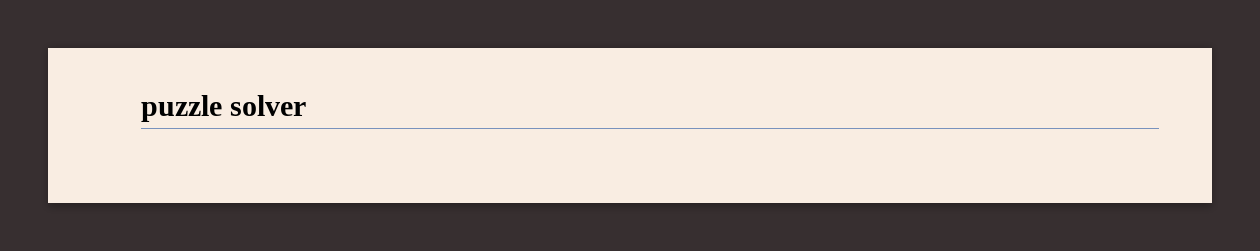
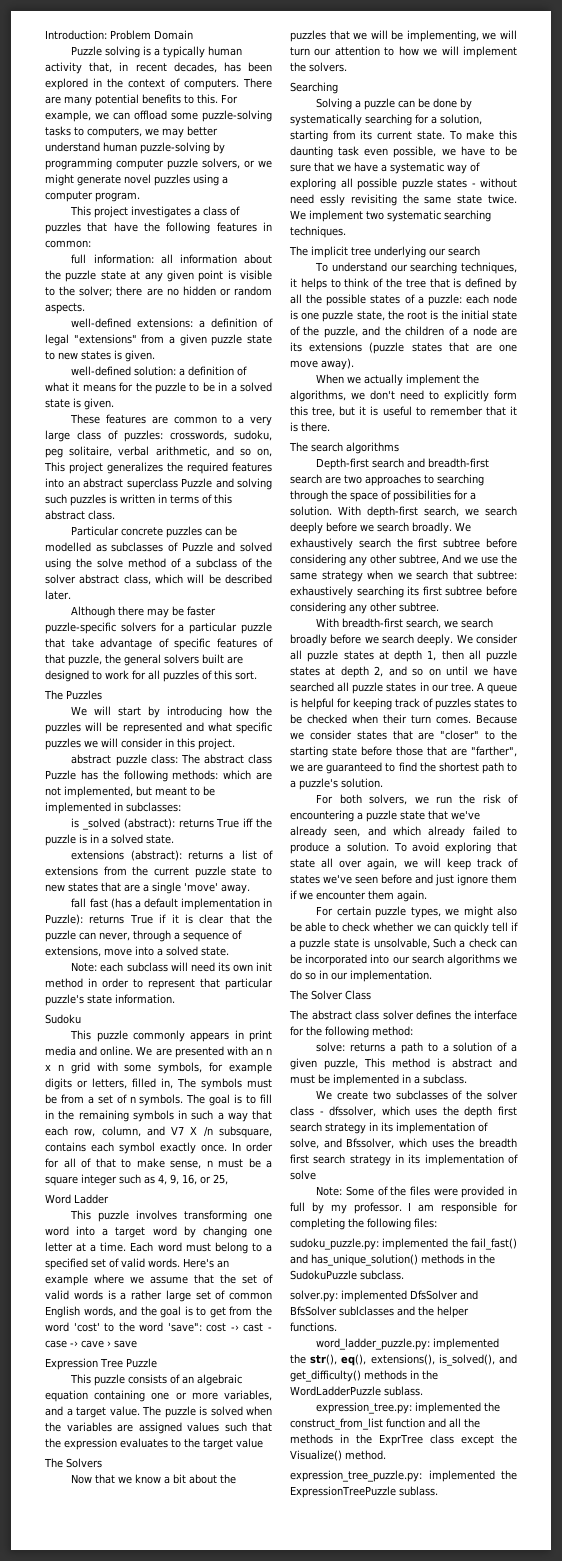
- puzzle solver
+ Introduction: Problem Domain
+ Puzzle solving is a typically human activity that, in recent decades, has been explored in the context of computers. There are many potential benefits to this. For example, we can offload some puzzle-solving tasks to computers, we may better understand human puzzle-solving by programming computer puzzle solvers, or we might generate novel puzzles using a computer program.
+ This project investigates a class of puzzles that have the following features in common:
+ full information: all information about the puzzle state at any given point is visible to the solver; there are no hidden or random aspects.
+ well-defined extensions: a definition of legal "extensions" from a given puzzle state to new states is given.
+ well-defined solution: a definition of what it means for the puzzle to be in a solved state is given.
+ These features are common to a very large class of puzzles: crosswords, sudoku, peg solitaire, verbal arithmetic, and so on, This project generalizes the required features into an abstract superclass Puzzle and solving such puzzles is written in terms of this abstract class.
+ Particular concrete puzzles can be modelled as subclasses of Puzzle and solved using the solve method of a subclass of the solver abstract class, which will be described later.
+ Although there may be faster puzzle-specific solvers for a particular puzzle that take advantage of specific features of that puzzle, the general solvers built are designed to work for all puzzles of this sort.
+ The Puzzles
+ We will start by introducing how the puzzles will be represented and what specific puzzles we will consider in this project.
+ abstract puzzle class: The abstract class Puzzle has the following methods: which are not implemented, but meant to be implemented in subclasses:
+ is _solved (abstract): returns True iff the puzzle is in a solved state.
+ extensions (abstract): returns a list of extensions from the current puzzle state to new states that are a single 'move' away.
+ fall fast (has a default implementation in Puzzle): returns True if it is clear that the puzzle can never, through a sequence of extensions, move into a solved state.
+ Note: each subclass will need its own init method in order to represent that particular puzzle's state information.
+ Sudoku
+ This puzzle commonly appears in print media and online. We are presented with an n x n grid with some symbols, for example digits or letters, filled in, The symbols must be from a set of n symbols. The goal is to fill in the remaining symbols in such a way that each row, column, and V7 X /n subsquare, contains each symbol exactly once. In order for all of that to make sense, n must be a square integer such as 4, 9, 16, or 25,
+ Word Ladder
+ This puzzle involves transforming one word into a target word by changing one letter at a time. Each word must belong to a specified set of valid words. Here's an example where we assume that the set of valid words is a rather large set of common English words, and the goal is to get from the word 'cost' to the word 'save": cost -› cast - case -› cave › save
+ Expression Tree Puzzle
+ This puzzle consists of an algebraic equation containing one or more variables, and a target value. The puzzle is solved when the variables are assigned values such that the expression evaluates to the target value
+ The Solvers
+ Now that we know a bit about the puzzles that we will be implementing, we will turn our attention to how we will implement the solvers.
+ Searching
+ Solving a puzzle can be done by systematically searching for a solution, starting from its current state. To make this daunting task even possible, we have to be sure that we have a systematic way of exploring all possible puzzle states - without need essly revisiting the same state twice. We implement two systematic searching techniques.
+ The implicit tree underlying our search
+ To understand our searching techniques, it helps to think of the tree that is defined by all the possible states of a puzzle: each node is one puzzle state, the root is the initial state of the puzzle, and the children of a node are its extensions (puzzle states that are one move away).
+ When we actually implement the algorithms, we don't need to explicitly form this tree, but it is useful to remember that it is there.
+ The search algorithms
+ Depth-first search and breadth-first search are two approaches to searching through the space of possibilities for a solution. With depth-first search, we search deeply before we search broadly. We exhaustively search the first subtree before considering any other subtree, And we use the same strategy when we search that subtree: exhaustively searching its first subtree before considering any other subtree.
+ With breadth-first search, we search broadly before we search deeply. We consider all puzzle states at depth 1, then all puzzle states at depth 2, and so on until we have searched all puzzle states in our tree. A queue is helpful for keeping track of puzzles states to be checked when their turn comes. Because we consider states that are "closer" to the starting state before those that are "farther", we are guaranteed to find the shortest path to a puzzle's solution.
+ For both solvers, we run the risk of encountering a puzzle state that we've already seen, and which already failed to produce a solution. To avoid exploring that state all over again, we will keep track of states we've seen before and just ignore them if we encounter them again.
+ For certain puzzle types, we might also be able to check whether we can quickly tell if a puzzle state is unsolvable, Such a check can be incorporated into our search algorithms we do so in our implementation.
+ The Solver Class
+ The abstract class solver defines the interface for the following method:
+ solve: returns a path to a solution of a given puzzle, This method is abstract and must be implemented in a subclass.
+ We create two subclasses of the solver class - dfssolver, which uses the depth first search strategy in its implementation of solve, and Bfssolver, which uses the breadth first search strategy in its implementation of solve
+ Note: Some of the files were provided in full by my professor. I am responsible for completing the following files:
+ sudoku_puzzle.py: implemented the fail_fast() and has_unique_solution() methods in the SudokuPuzzle subclass.
+ solver.py: implemented DfsSolver and BfsSolver sublclasses and the helper functions.
+ word_ladder_puzzle.py: implemented the str(), eq(), extensions(), is_solved(), and get_difficulty() methods in the WordLadderPuzzle sublass.
+ expression_tree.py: implemented the construct_from_list function and all the methods in the ExprTree class except the Visualize() method.
+ expression_tree_puzzle.py: implemented the ExpressionTreePuzzle sublass.

